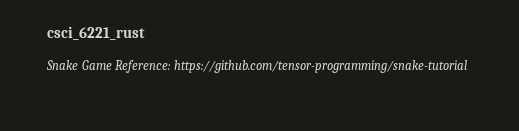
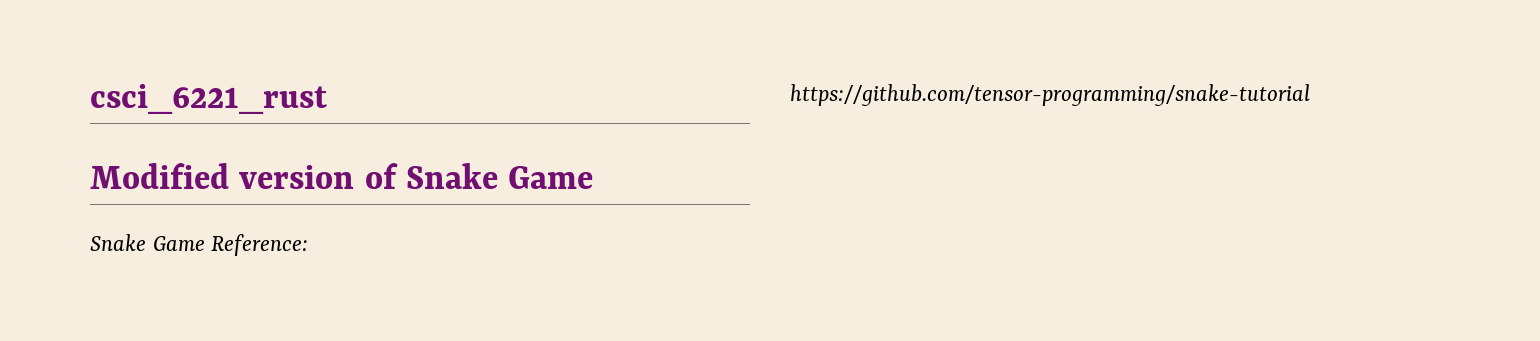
+ Modified version of Snake Game

